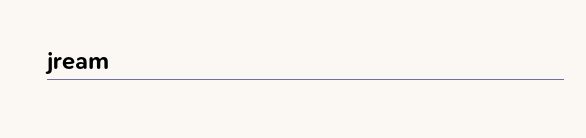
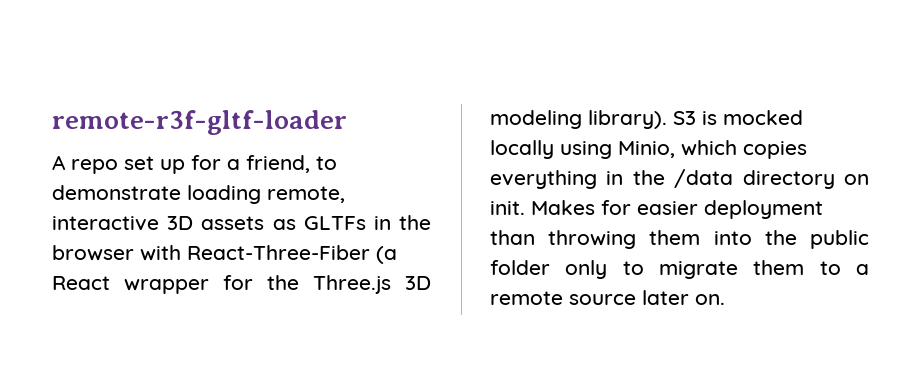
- jream
+ remote-r3f-gltf-loader
+ A repo set up for a friend, to demonstrate loading remote, interactive 3D assets as GLTFs in the browser with React-Three-Fiber (a React wrapper for the Three.js 3D modeling library). S3 is mocked locally using Minio, which copies everything in the /data directory on init. Makes for easier deployment than throwing them into the public folder only to migrate them to a remote source later on.

